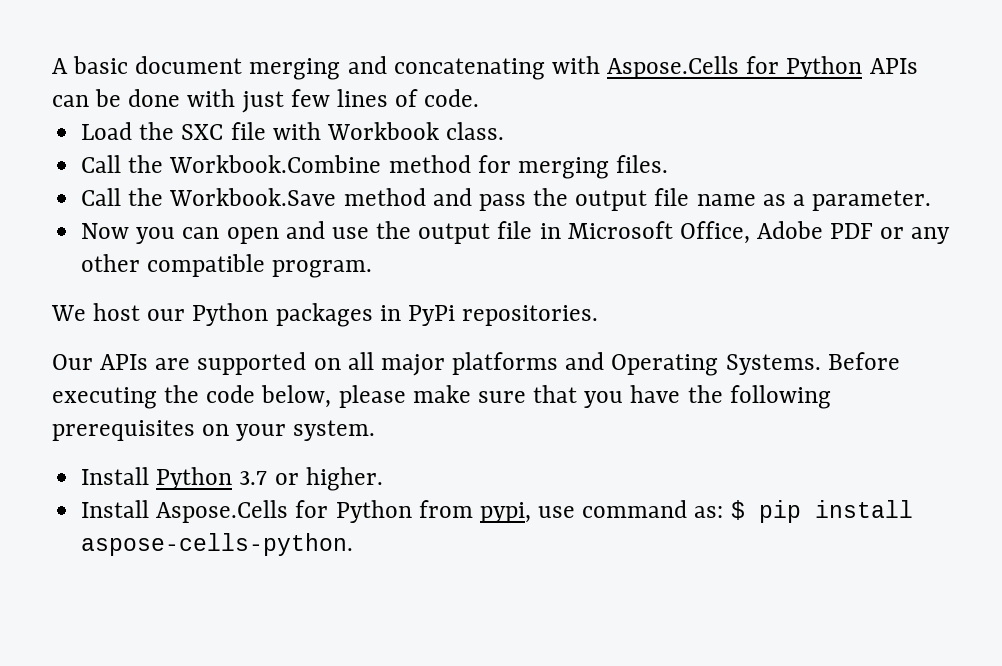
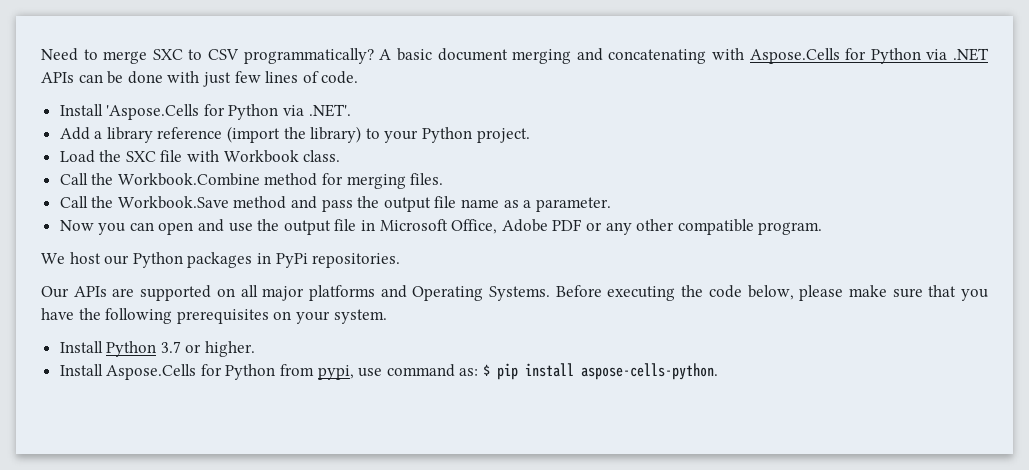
+ Need to merge SXC to CSV programmatically?
- A basic document merging and concatenating with Aspose.Cells for Python APIs can be done with just few lines of code.
+ A basic document merging and concatenating with Aspose.Cells for Python via .NET APIs can be done with just few lines of code.
+ Install 'Aspose.Cells for Python via .NET'.
+ Add a library reference (import the library) to your Python project.

